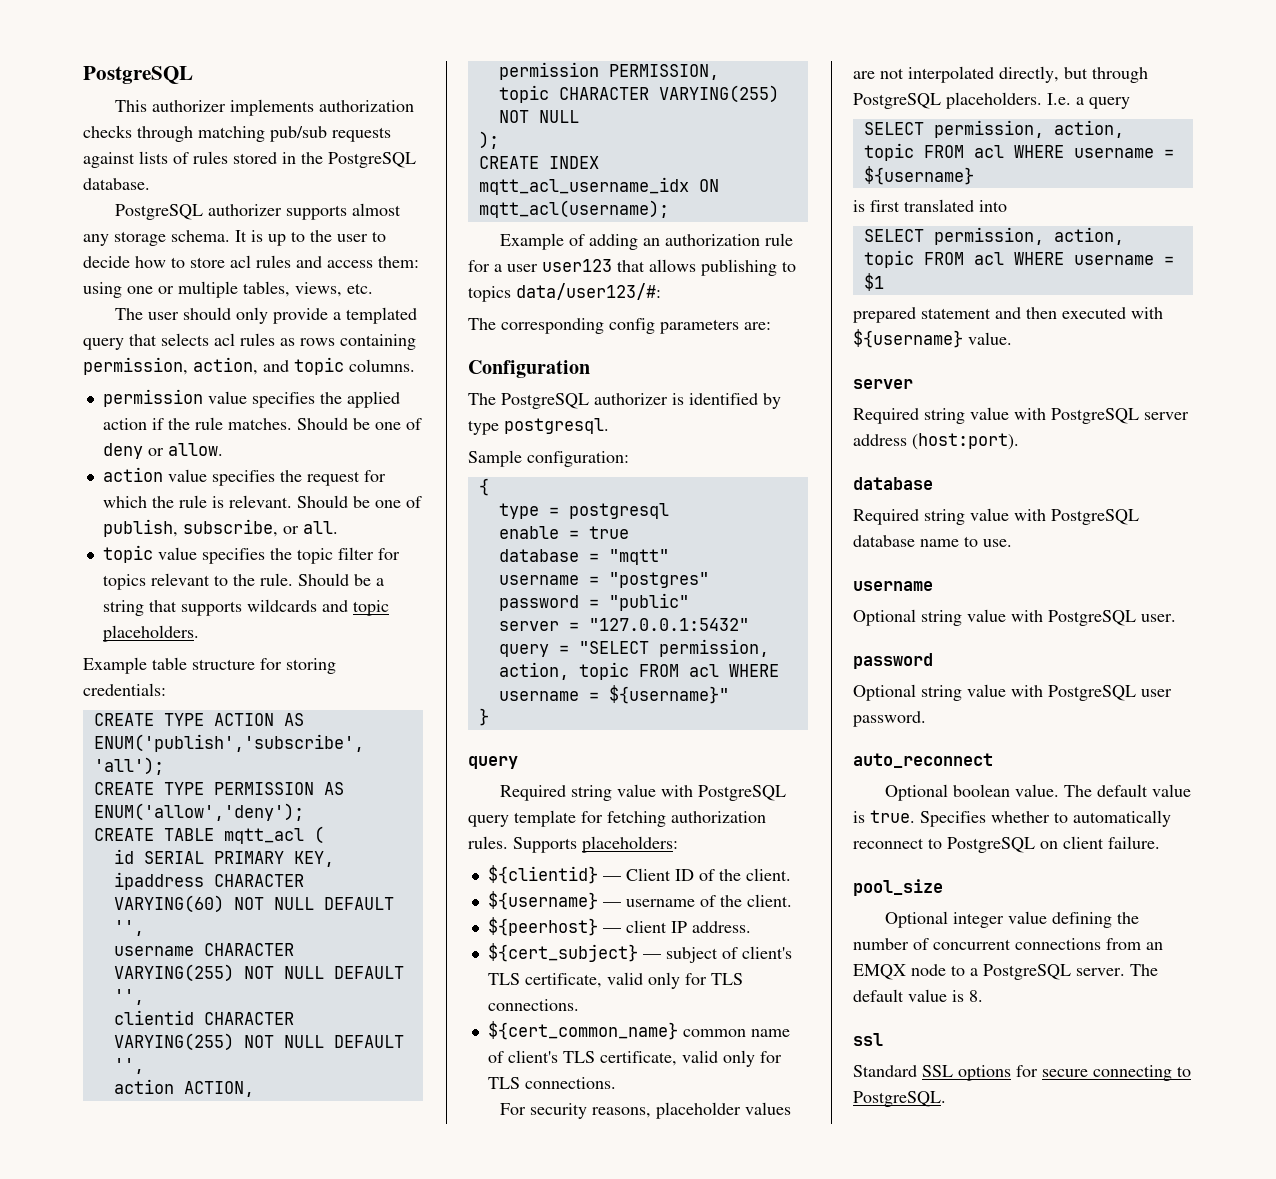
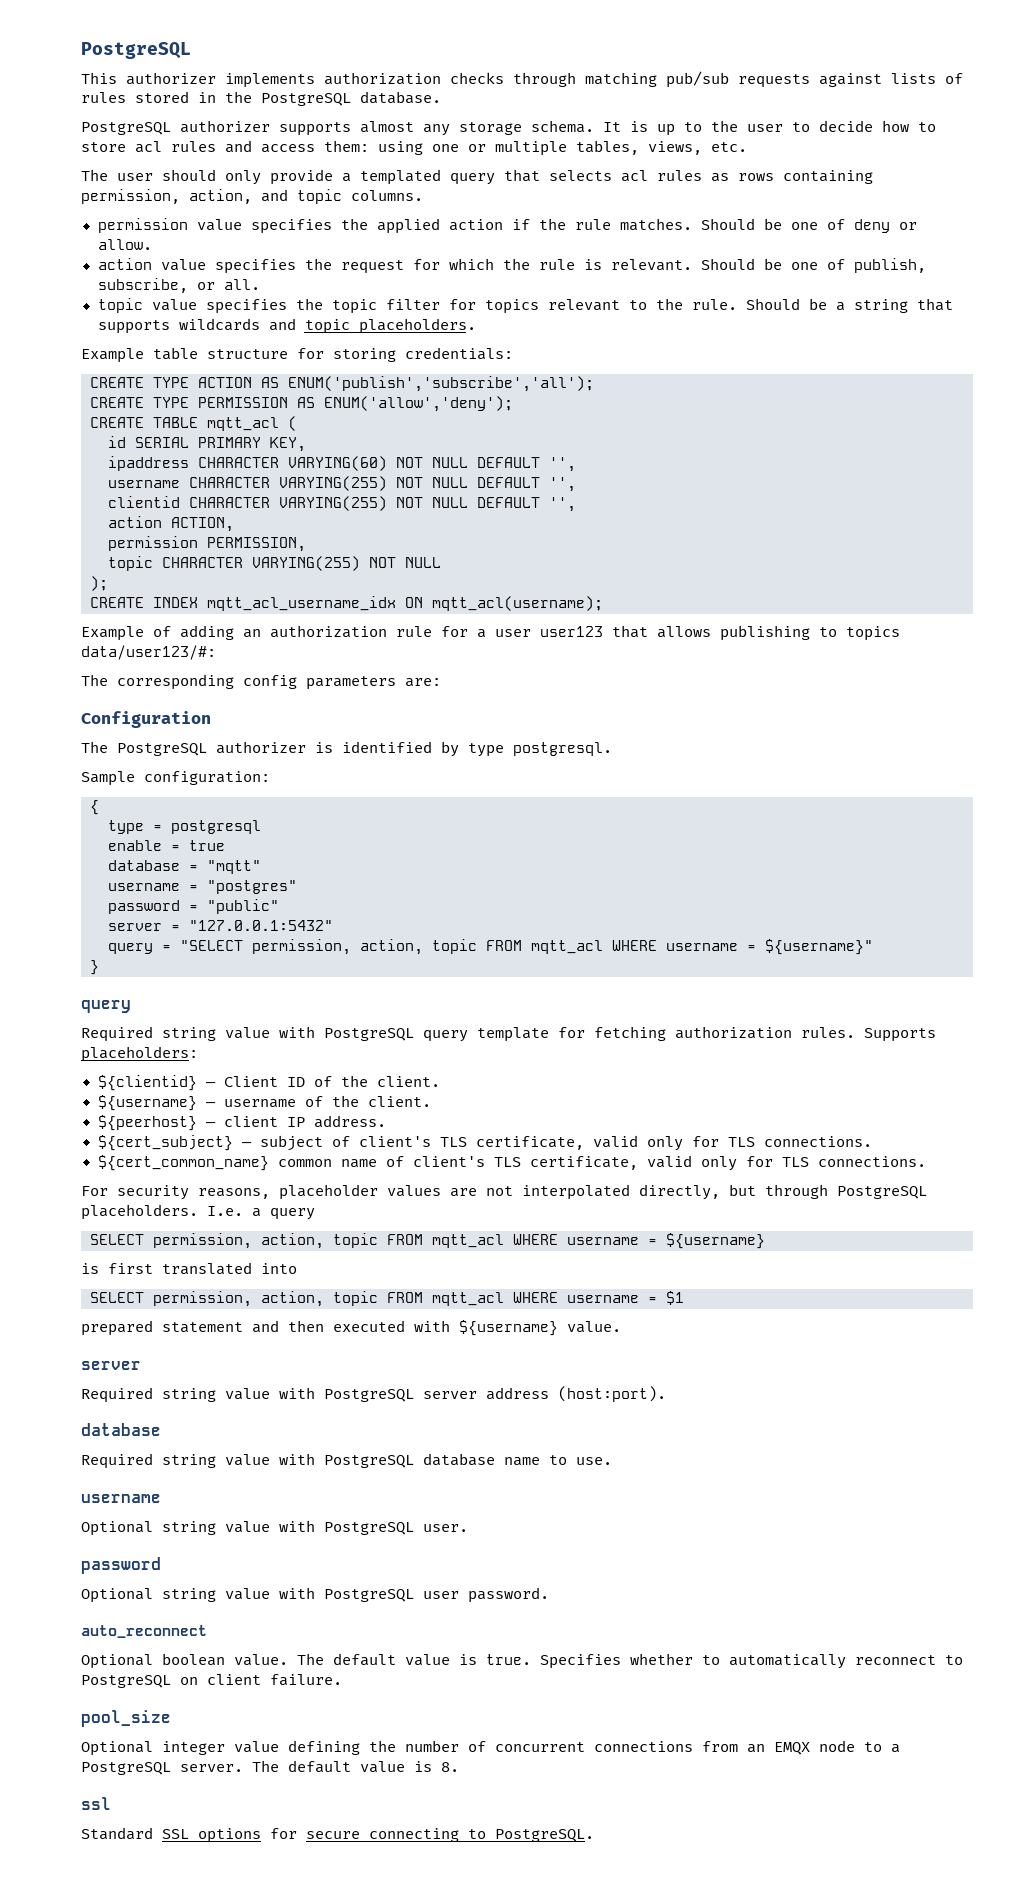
- query = "SELECT permission, action, topic FROM acl WHERE username = ${username}"
+ query = "SELECT permission, action, topic FROM mqtt_acl WHERE username = ${username}"
- SELECT permission, action, topic FROM acl WHERE username = ${username}
+ SELECT permission, action, topic FROM mqtt_acl WHERE username = ${username}
- SELECT permission, action, topic FROM acl WHERE username = $1
+ SELECT permission, action, topic FROM mqtt_acl WHERE username = $1

